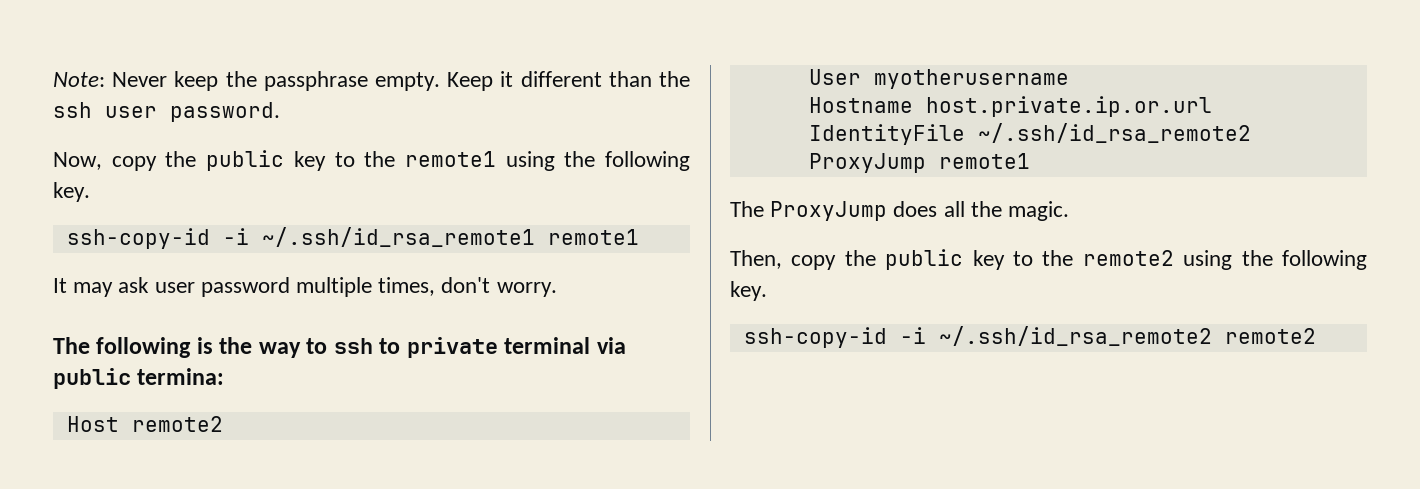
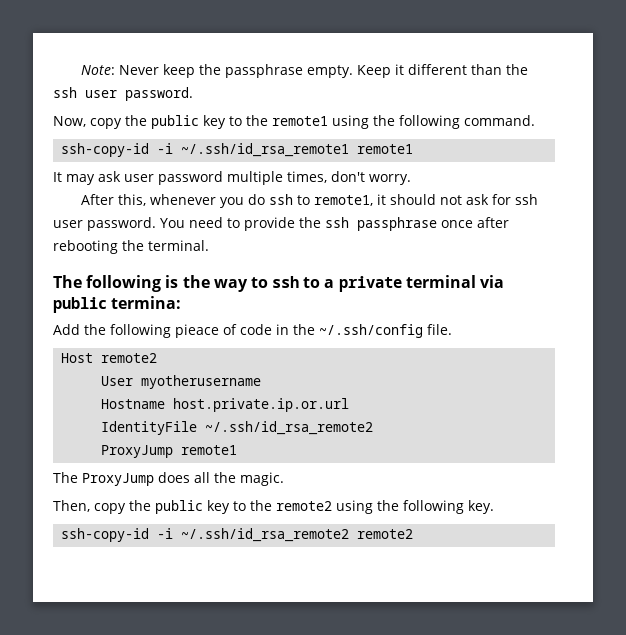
- Now, copy the public key to the remote1 using the following key.
+ Now, copy the public key to the remote1 using the following command.
+ After this, whenever you do ssh to remote1, it should not ask for ssh user password. You need to provide the ssh passphrase once after rebooting the terminal.
- The following is the way to ssh to private terminal via public termina:
+ The following is the way to ssh to a private terminal via public termina:
+ Add the following pieace of code in the ~/.ssh/config file.

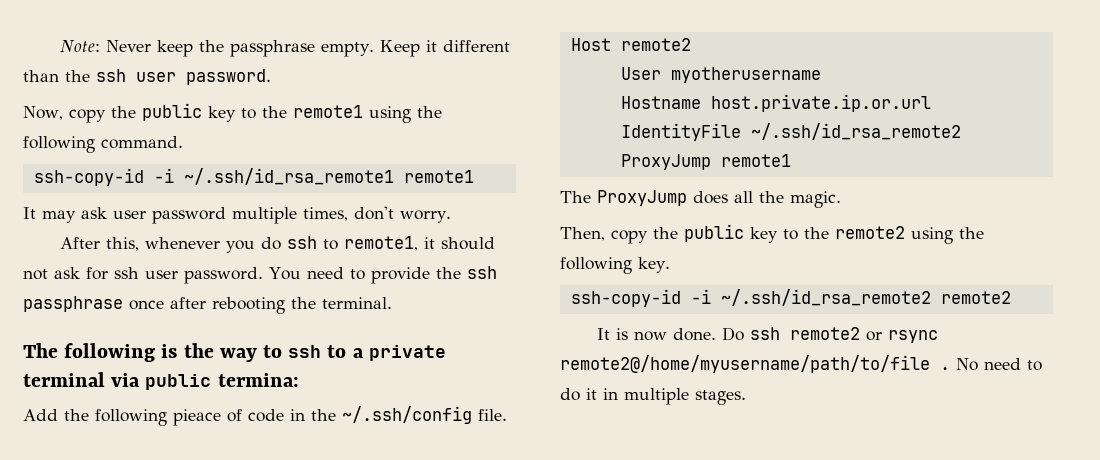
+ It is now done. Do ssh remote2 or rsync remote2@/home/myusername/path/to/file . No need to do it in multiple stages.

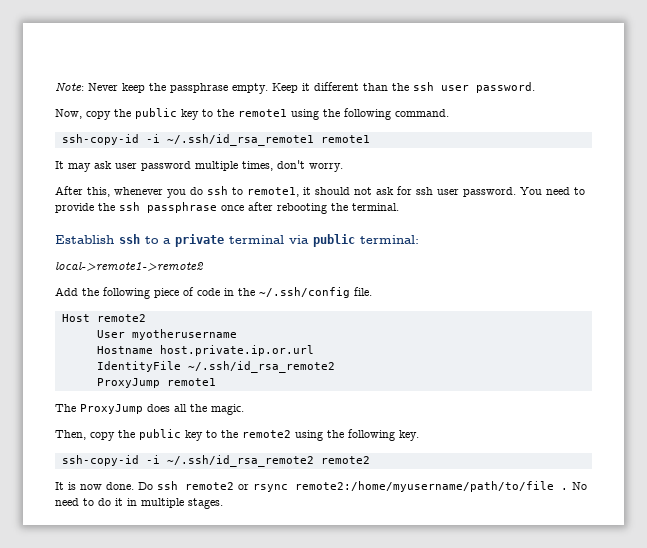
- The following is the way to ssh to a private terminal via public termina:
+ Establish ssh to a private terminal via public terminal:
+ local->remote1->remote2
- Add the following pieace of code in the ~/.ssh/config file.
+ Add the following piece of code in the ~/.ssh/config file.
- Do ssh remote2 or rsync remote2@/home/myusername/path/to/file .
+ Do ssh remote2 or rsync remote2:/home/myusername/path/to/file .

